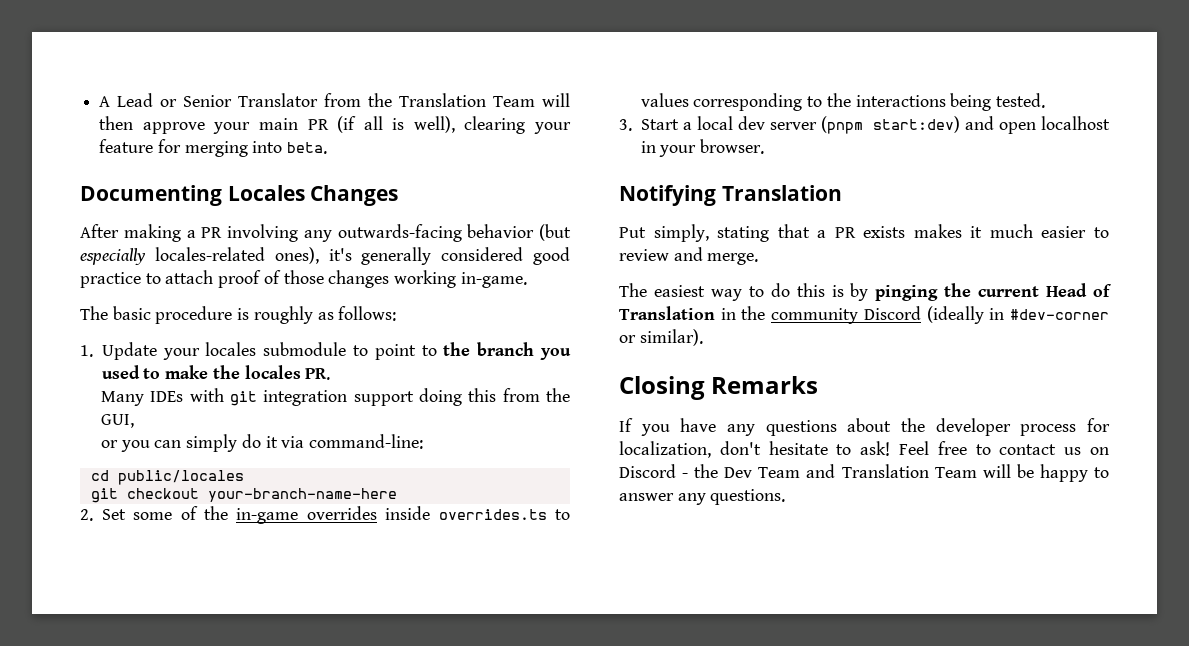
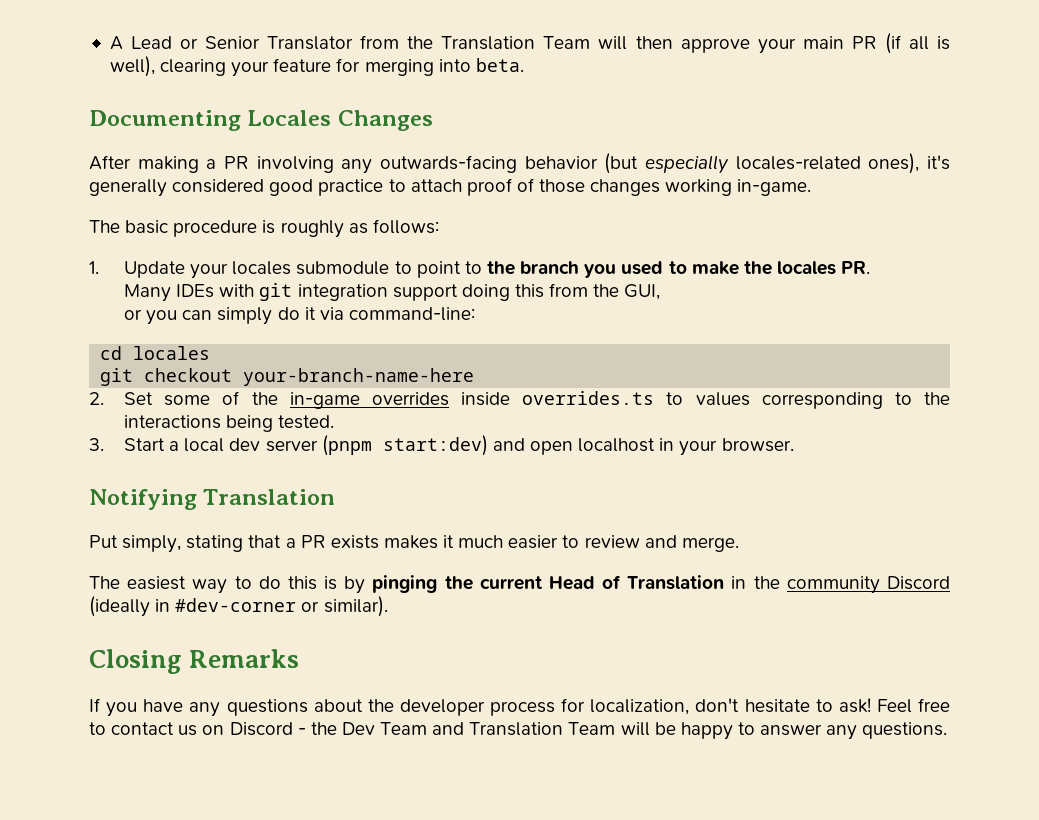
- cd public/locales
+ cd locales

